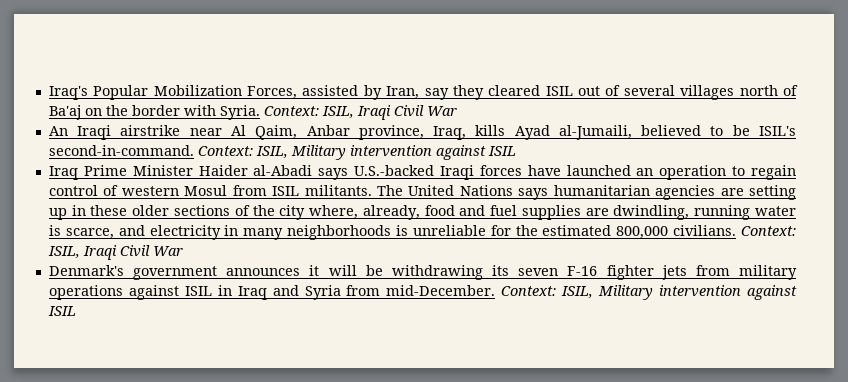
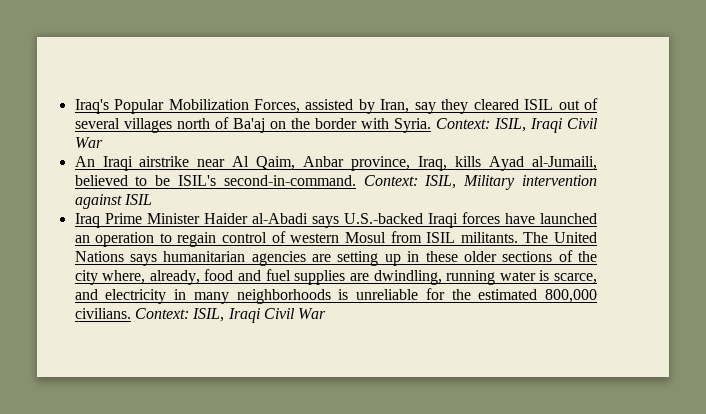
- Denmark's government announces it will be withdrawing its seven F-16 fighter jets from military operations against ISIL in Iraq and Syria from mid-December. Context: ISIL, Military intervention against ISIL

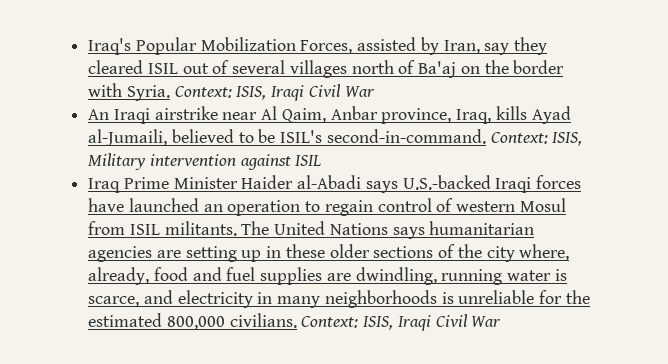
- Iraq's Popular Mobilization Forces, assisted by Iran, say they cleared ISIL out of several villages north of Ba'aj on the border with Syria. Context: ISIL, Iraqi Civil War
+ Iraq's Popular Mobilization Forces, assisted by Iran, say they cleared ISIL out of several villages north of Ba'aj on the border with Syria. Context: ISIS, Iraqi Civil War
- Context: ISIL, Military intervention against ISIL
+ Context: ISIS, Military intervention against ISIL
- The United Nations says humanitarian agencies are setting up in these older sections of the city where, already, food and fuel supplies are dwindling, running water is scarce, and electricity in many neighborhoods is unreliable for the estimated 800,000 civilians. Context: ISIL, Iraqi Civil War
+ The United Nations says humanitarian agencies are setting up in these older sections of the city where, already, food and fuel supplies are dwindling, running water is scarce, and electricity in many neighborhoods is unreliable for the estimated 800,000 civilians. Context: ISIS, Iraqi Civil War

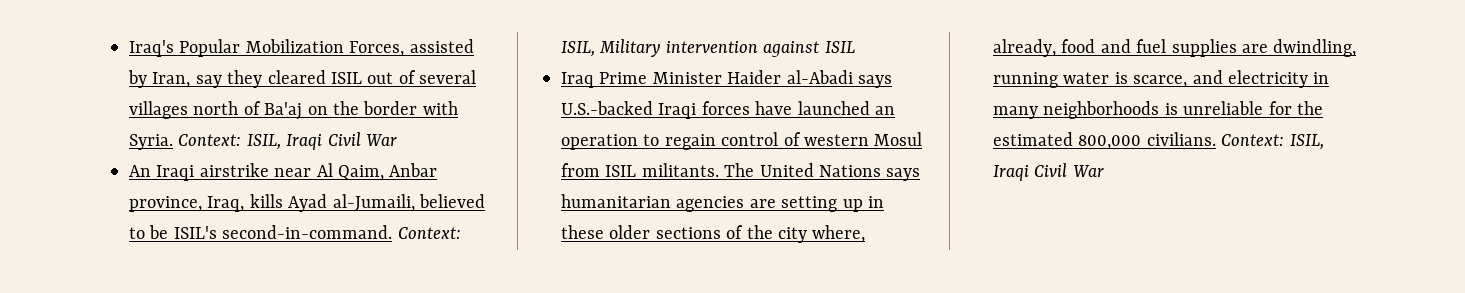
- Iraq's Popular Mobilization Forces, assisted by Iran, say they cleared ISIL out of several villages north of Ba'aj on the border with Syria. Context: ISIS, Iraqi Civil War
+ Iraq's Popular Mobilization Forces, assisted by Iran, say they cleared ISIL out of several villages north of Ba'aj on the border with Syria. Context: ISIL, Iraqi Civil War
- Context: ISIS, Military intervention against ISIL
+ Context: ISIL, Military intervention against ISIL
- The United Nations says humanitarian agencies are setting up in these older sections of the city where, already, food and fuel supplies are dwindling, running water is scarce, and electricity in many neighborhoods is unreliable for the estimated 800,000 civilians. Context: ISIS, Iraqi Civil War
+ The United Nations says humanitarian agencies are setting up in these older sections of the city where, already, food and fuel supplies are dwindling, running water is scarce, and electricity in many neighborhoods is unreliable for the estimated 800,000 civilians. Context: ISIL, Iraqi Civil War

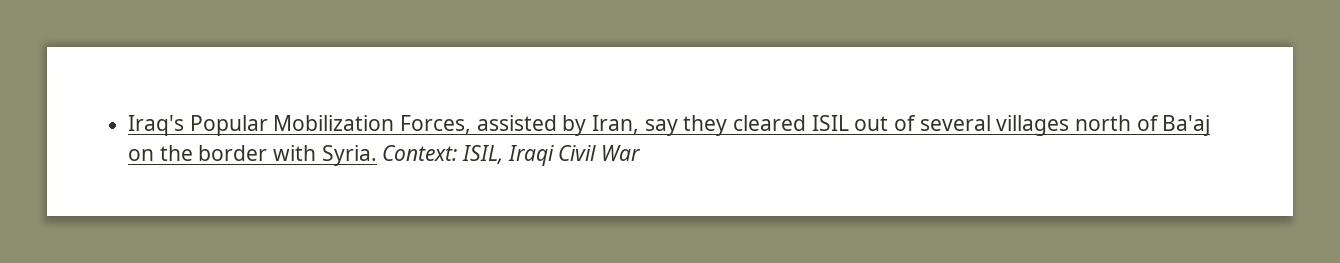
- An Iraqi airstrike near Al Qaim, Anbar province, Iraq, kills Ayad al-Jumaili, believed to be ISIL's second-in-command. Context: ISIL, Military intervention against ISIL
- Iraq Prime Minister Haider al-Abadi says U.S.-backed Iraqi forces have launched an operation to regain control of western Mosul from ISIL militants. The United Nations says humanitarian agencies are setting up in these older sections of the city where, already, food and fuel supplies are dwindling, running water is scarce, and electricity in many neighborhoods is unreliable for the estimated 800,000 civilians. Context: ISIL, Iraqi Civil War

